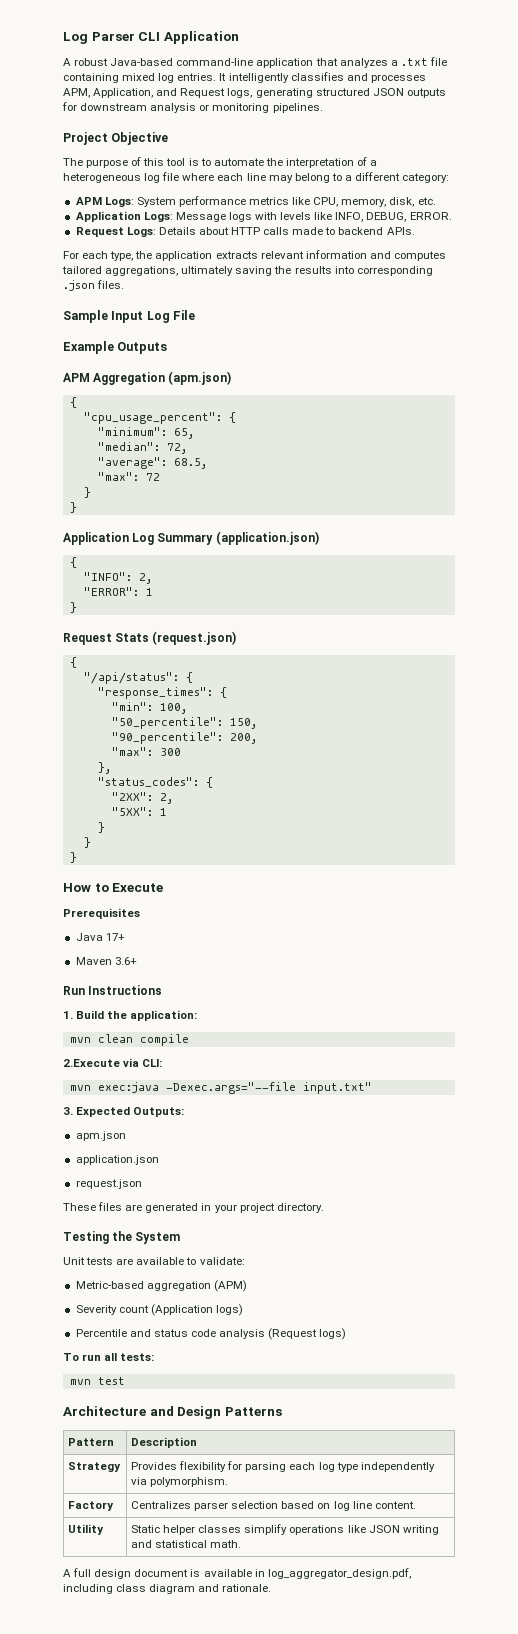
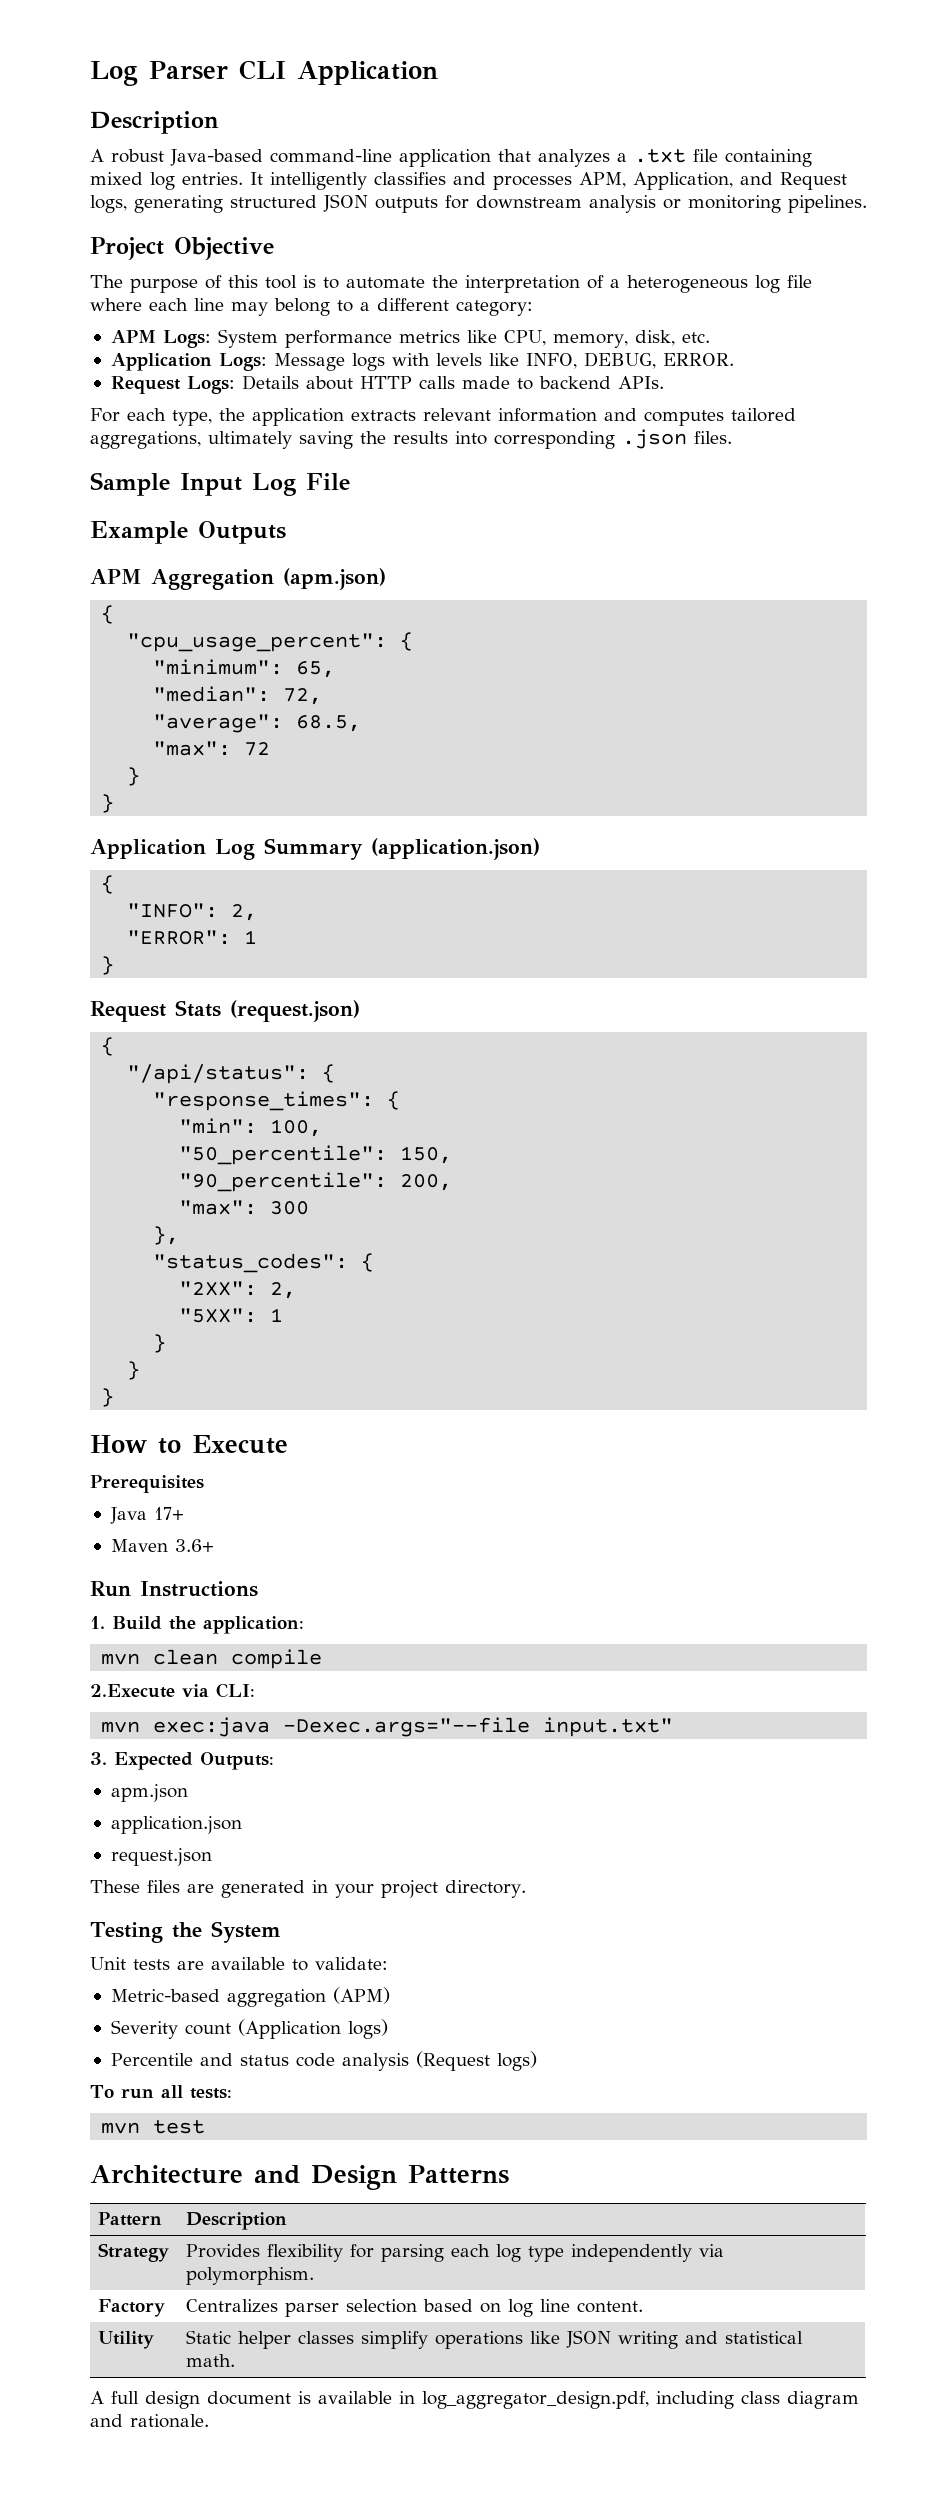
  Log Parser CLI Application
+ Description

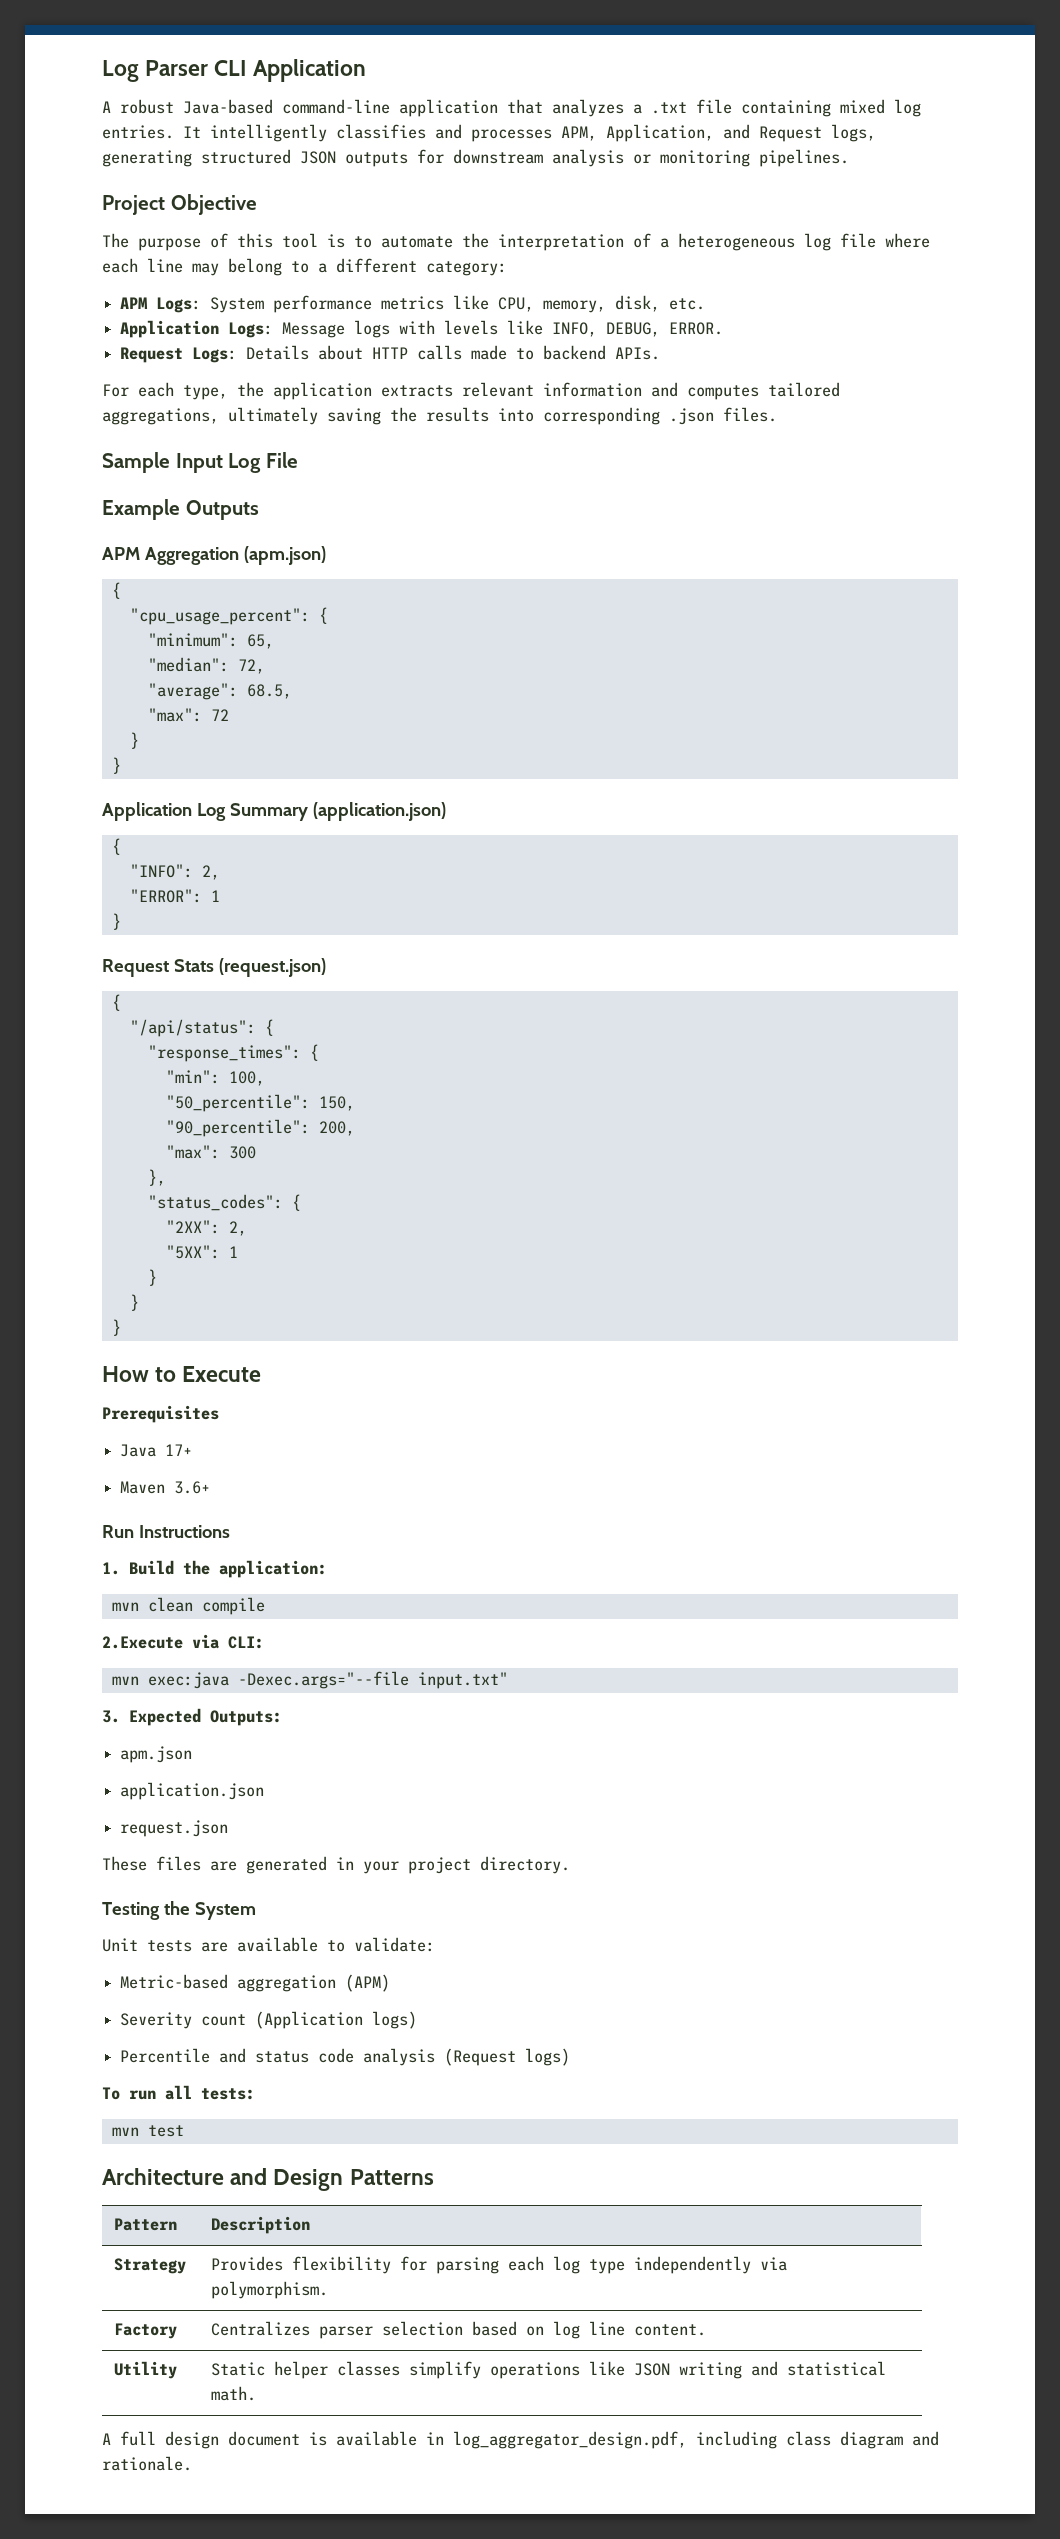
  Log Parser CLI Application
- Description

